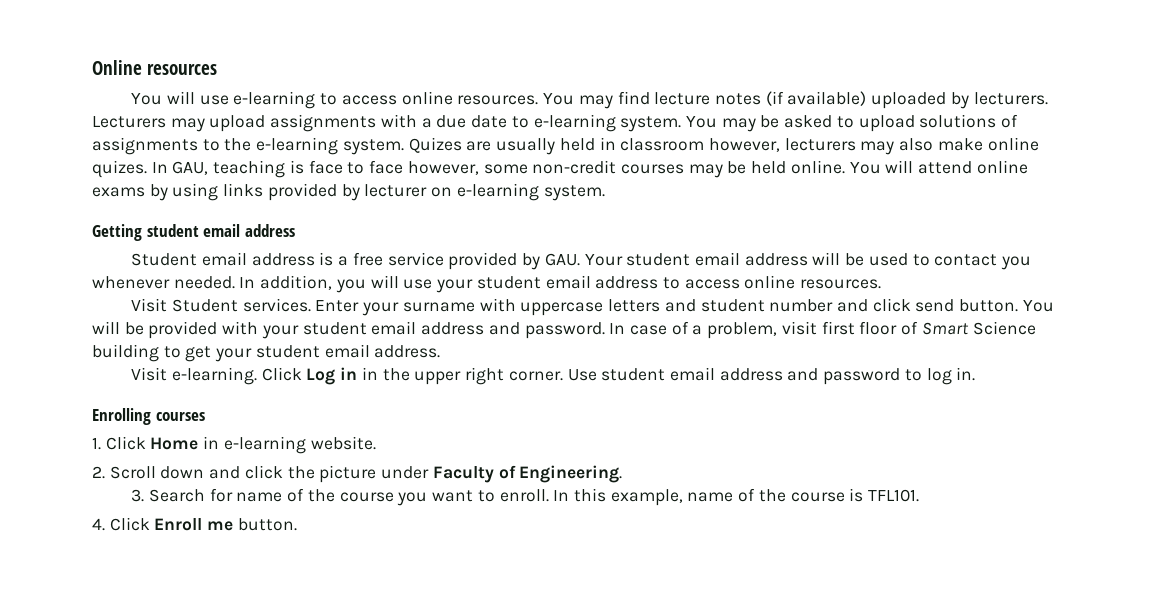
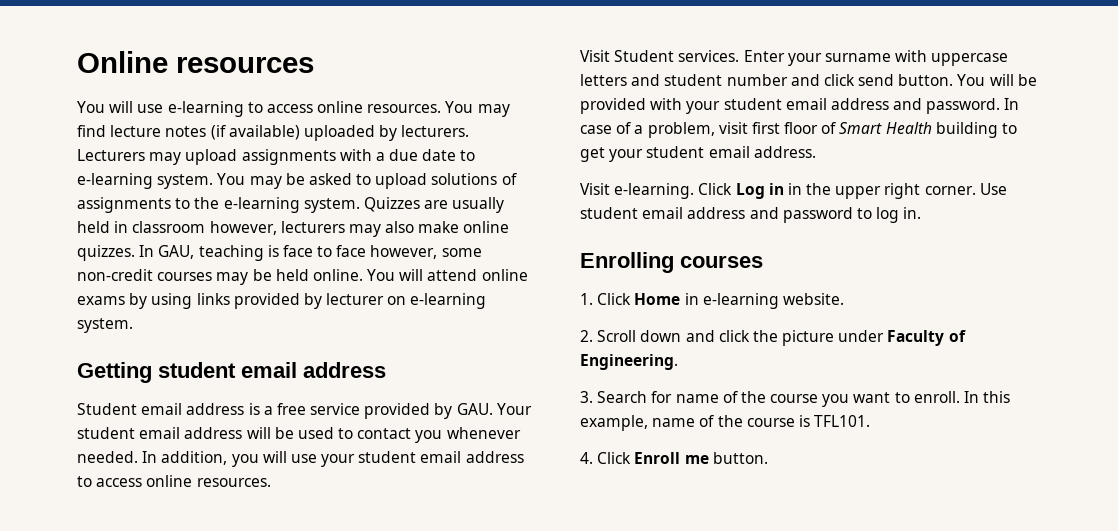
- Quizes are usually held in classroom however, lecturers may also make online quizes.
+ Quizzes are usually held in classroom however, lecturers may also make online quizzes.
- In case of a problem, visit first floor of Smart Science building to get your student email address.
+ In case of a problem, visit first floor of Smart Health building to get your student email address.

